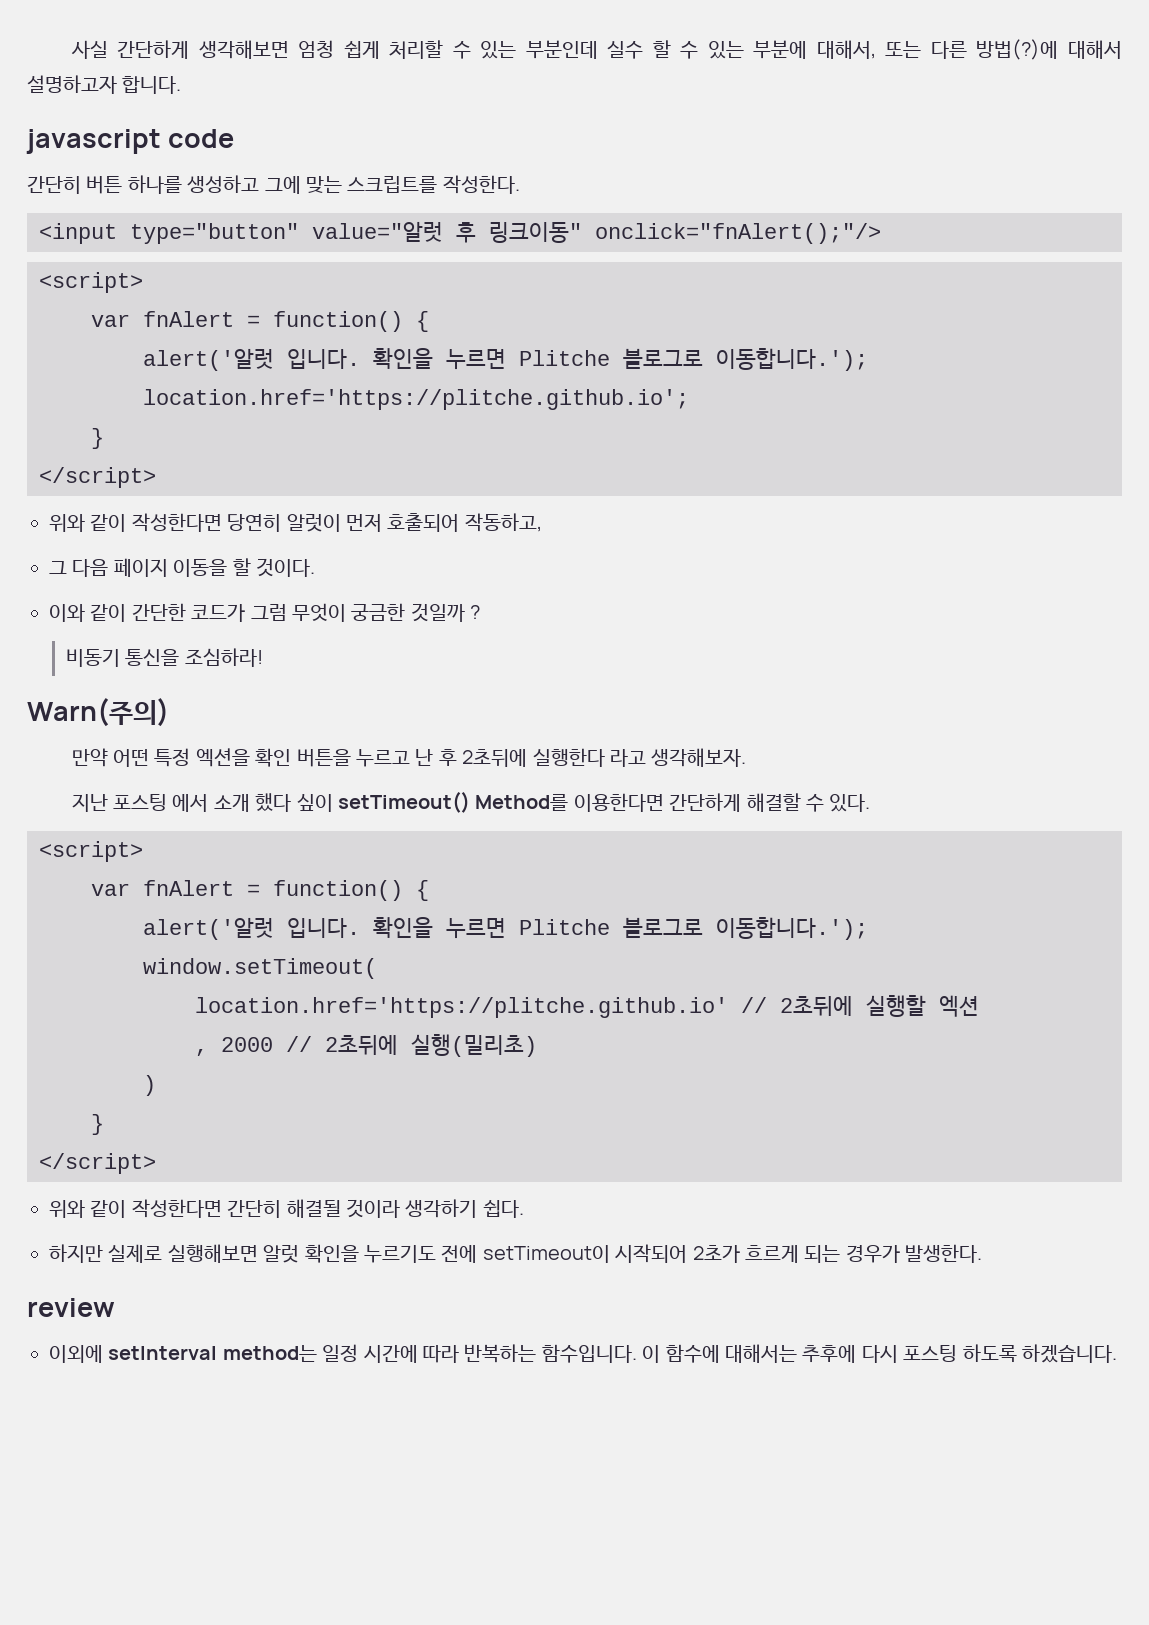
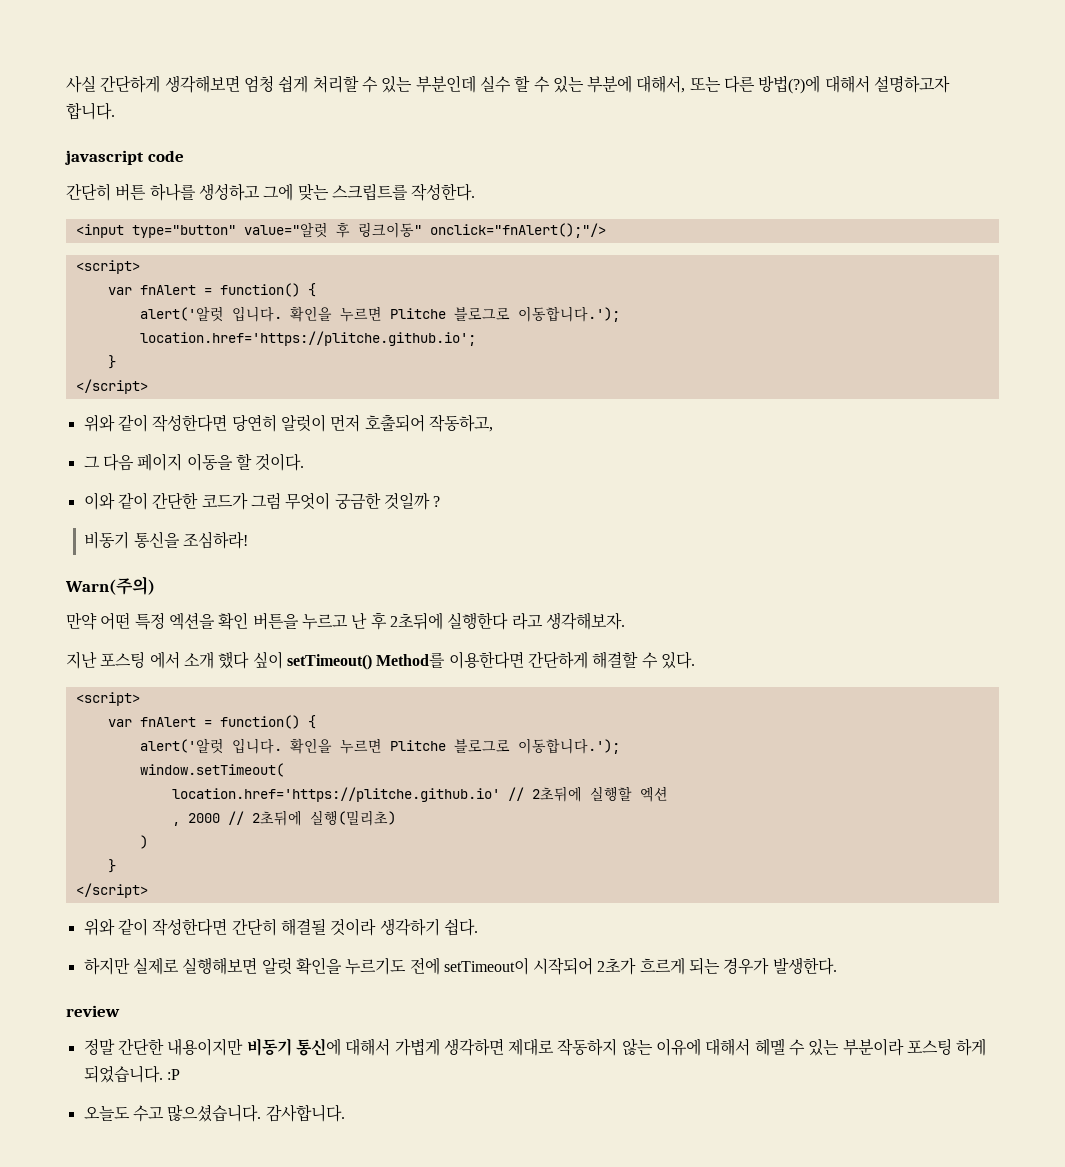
- 이외에 setInterval method는 일정 시간에 따라 반복하는 함수입니다. 이 함수에 대해서는 추후에 다시 포스팅 하도록 하겠습니다.
+ 정말 간단한 내용이지만 비동기 통신에 대해서 가볍게 생각하면 제대로 작동하지 않는 이유에 대해서 헤멜 수 있는 부분이라 포스팅 하게 되었습니다. :P
+ 오늘도 수고 많으셨습니다. 감사합니다.

